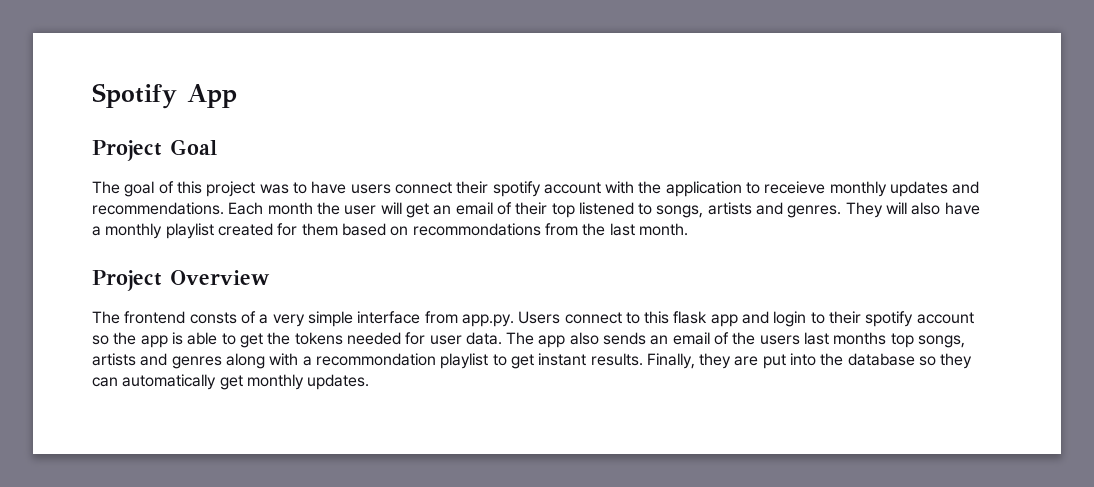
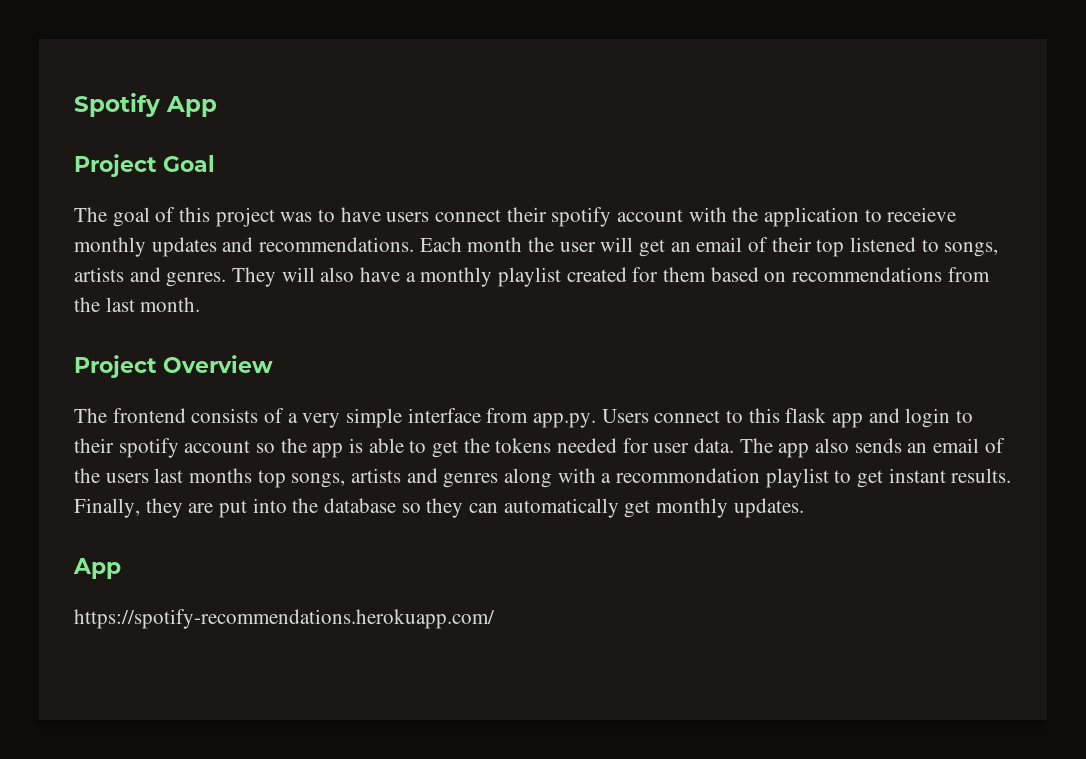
- They will also have a monthly playlist created for them based on recommondations from the last month.
+ They will also have a monthly playlist created for them based on recommendations from the last month.
- The frontend consts of a very simple interface from app.py. Users connect to this flask app and login to their spotify account so the app is able to get the tokens needed for user data.
+ The frontend consists of a very simple interface from app.py. Users connect to this flask app and login to their spotify account so the app is able to get the tokens needed for user data.
  Finally, they are put into the database so they can automatically get monthly updates.
+ App
+ https://spotify-recommendations.herokuapp.com/

